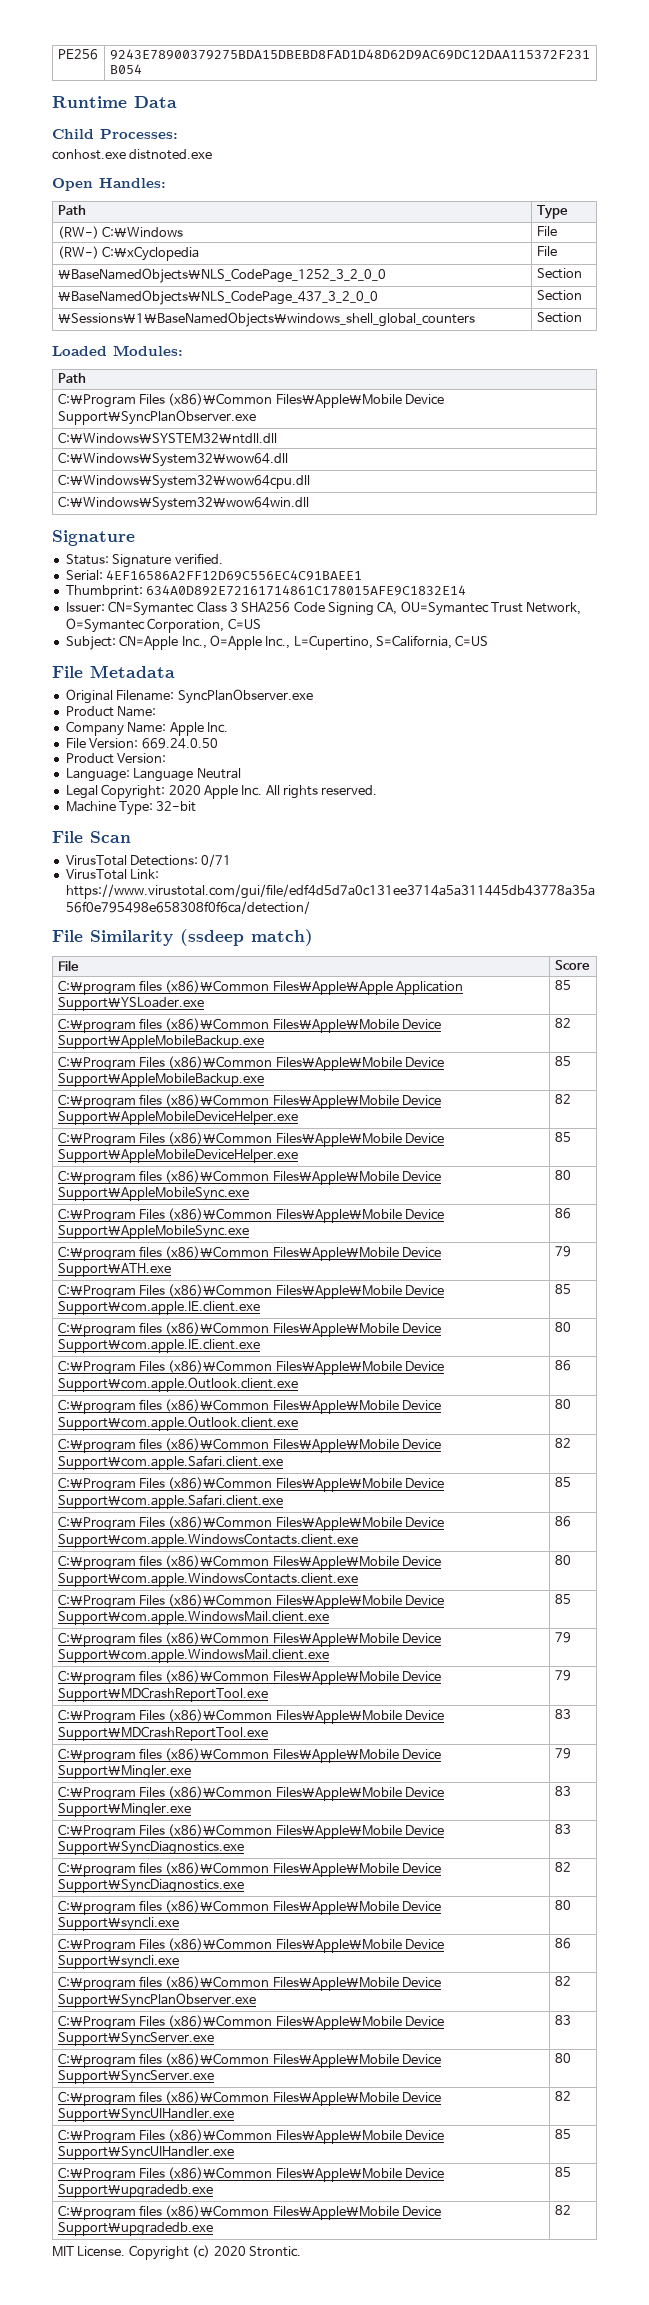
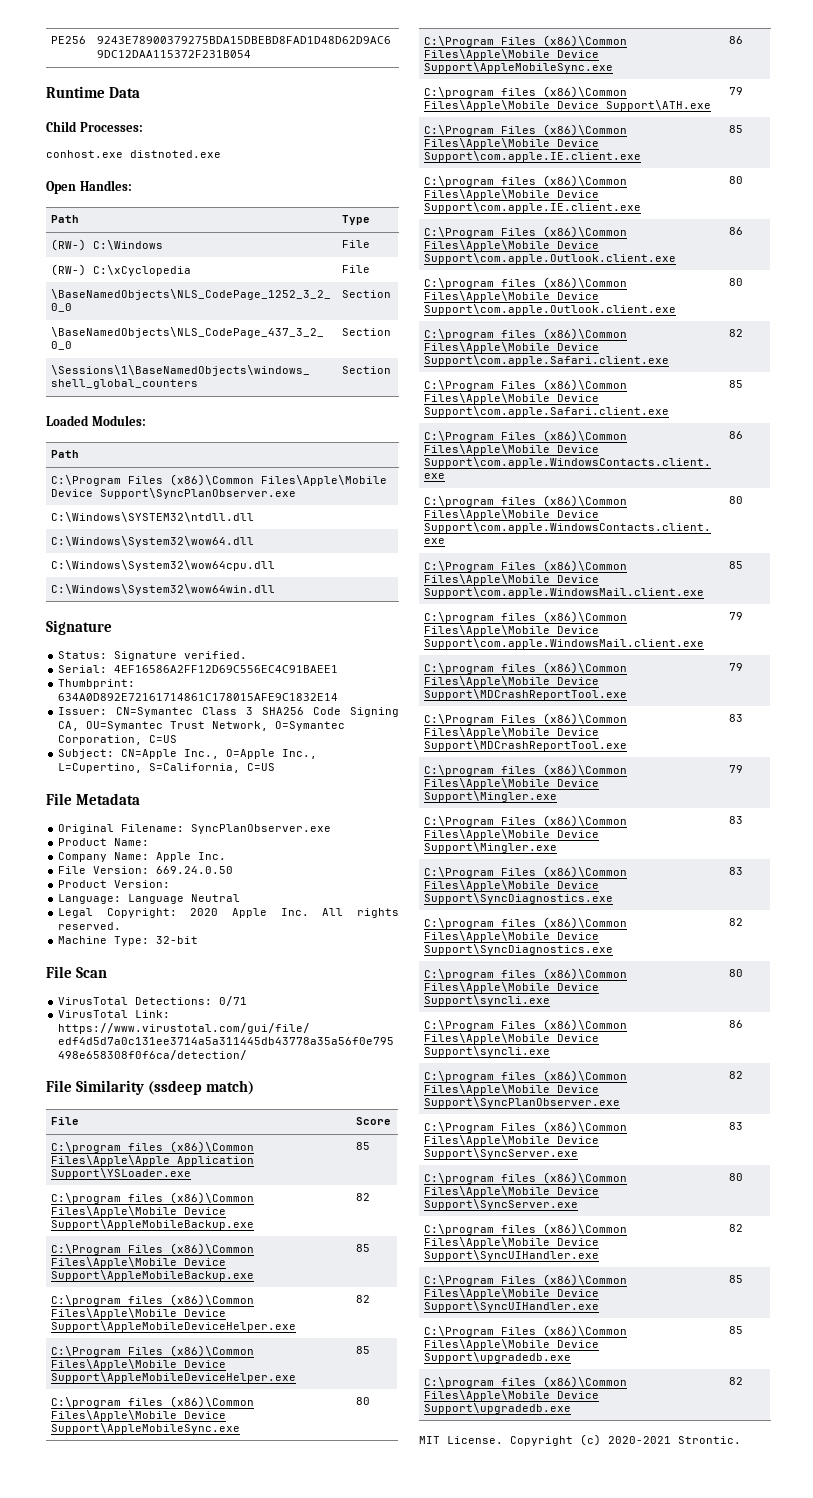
- Copyright (c) 2020 Strontic.
+ Copyright (c) 2020-2021 Strontic.

